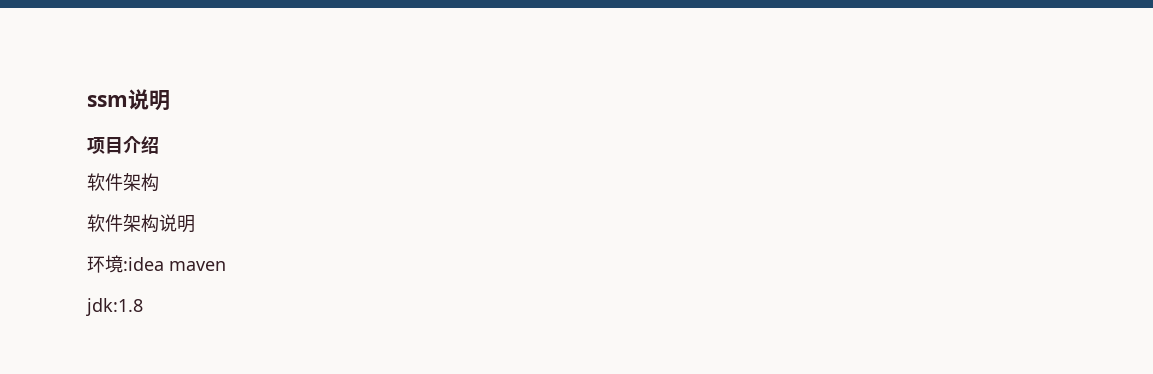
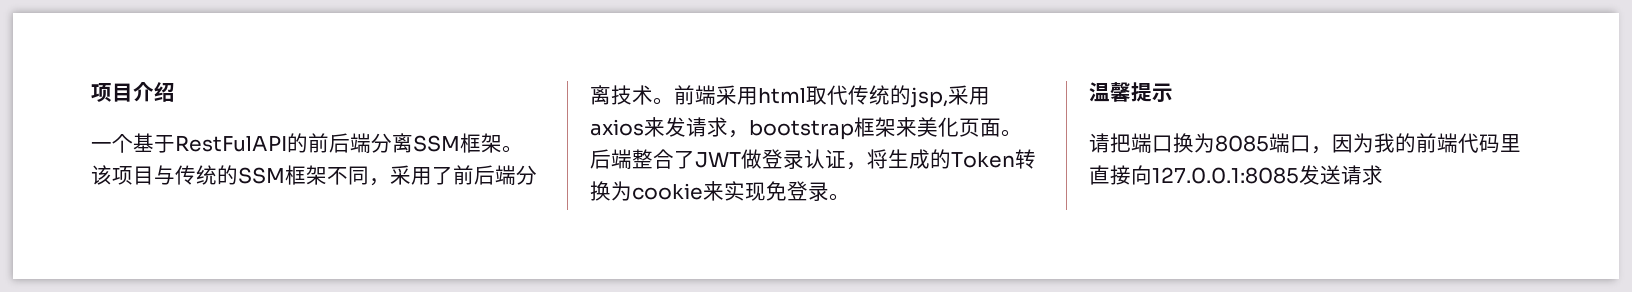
- ssm说明
  项目介绍
- 软件架构
- 软件架构说明
- 环境:idea maven
- jdk:1.8
+ 一个基于RestFulAPI的前后端分离SSM框架。该项目与传统的SSM框架不同，采用了前后端分离技术。前端采用html取代传统的jsp,采用axios来发请求，bootstrap框架来美化页面。后端整合了JWT做登录认证，将生成的Token转换为cookie来实现免登录。
+ 温馨提示
+ 请把端口换为8085端口，因为我的前端代码里直接向127.0.0.1:8085发送请求

